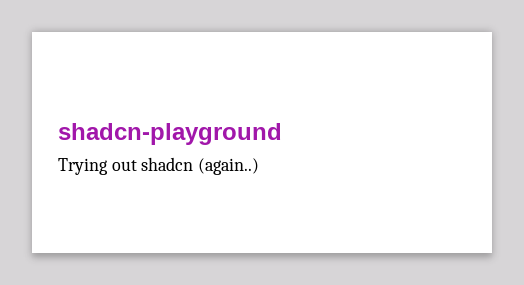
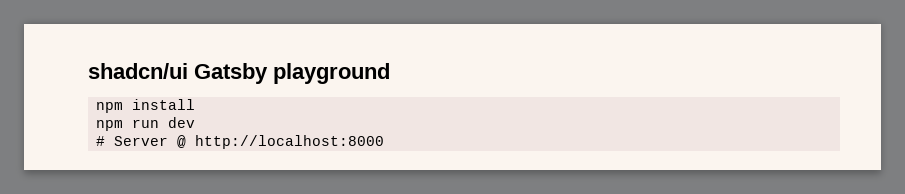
- shadcn-playground
- Trying out shadcn (again..)
+ shadcn/ui Gatsby playground
+ npm install
+ npm run dev
+ # Server @ http://localhost:8000

